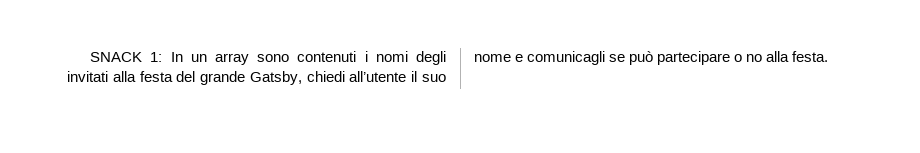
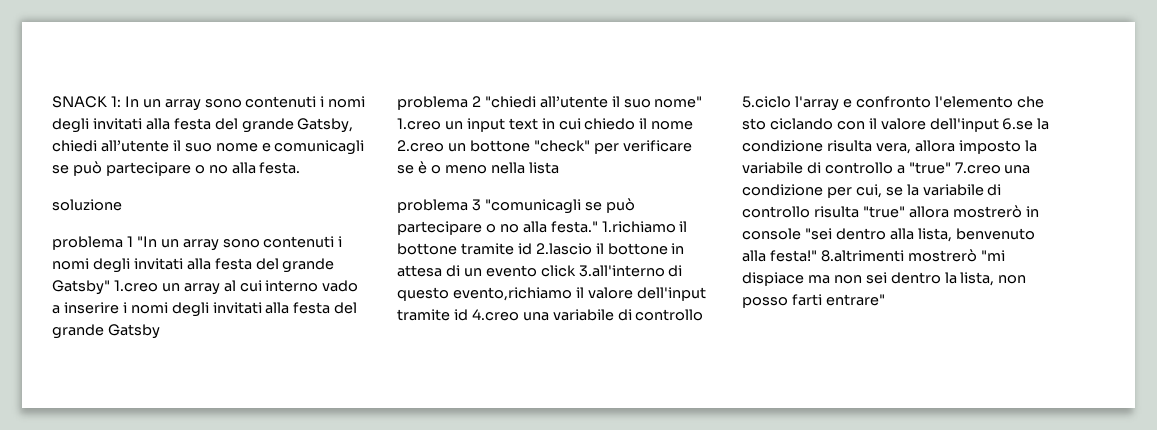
+ soluzione
+ problema 1 "In un array sono contenuti i nomi degli invitati alla festa del grande Gatsby" 1.creo un array al cui interno vado a inserire i nomi degli invitati alla festa del grande Gatsby
+ problema 2 "chiedi all’utente il suo nome" 1.creo un input text in cui chiedo il nome 2.creo un bottone "check" per verificare se è o meno nella lista
+ problema 3 "comunicagli se può partecipare o no alla festa." 1.richiamo il bottone tramite id 2.lascio il bottone in attesa di un evento click 3.all'interno di questo evento,richiamo il valore dell'input tramite id 4.creo una variabile di controllo 5.ciclo l'array e confronto l'elemento che sto ciclando con il valore dell'input 6.se la condizione risulta vera, allora imposto la variabile di controllo a "true" 7.creo una condizione per cui, se la variabile di controllo risulta "true" allora mostrerò in console "sei dentro alla lista, benvenuto alla festa!" 8.altrimenti mostrerò "mi dispiace ma non sei dentro la lista, non posso farti entrare"

